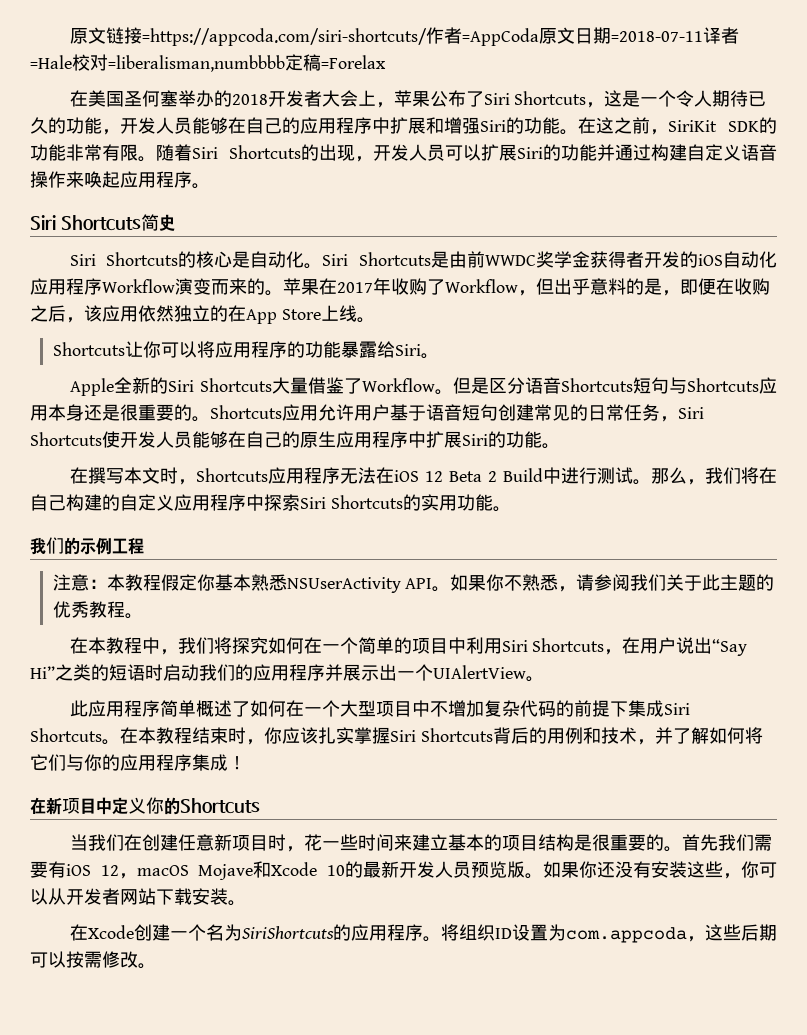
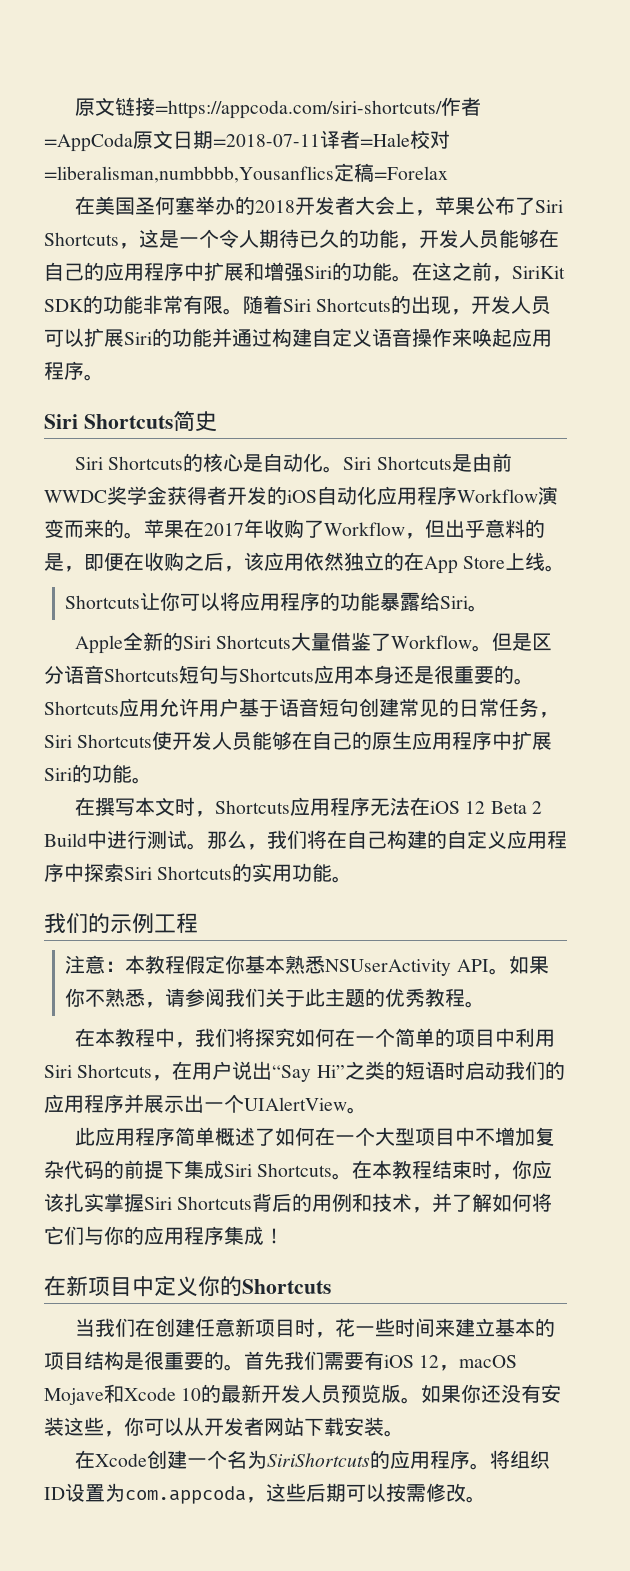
- 原文链接=https://appcoda.com/siri-shortcuts/作者=AppCoda原文日期=2018-07-11译者=Hale校对=liberalisman,numbbbb定稿=Forelax
+ 原文链接=https://appcoda.com/siri-shortcuts/作者=AppCoda原文日期=2018-07-11译者=Hale校对=liberalisman,numbbbb,Yousanflics定稿=Forelax

